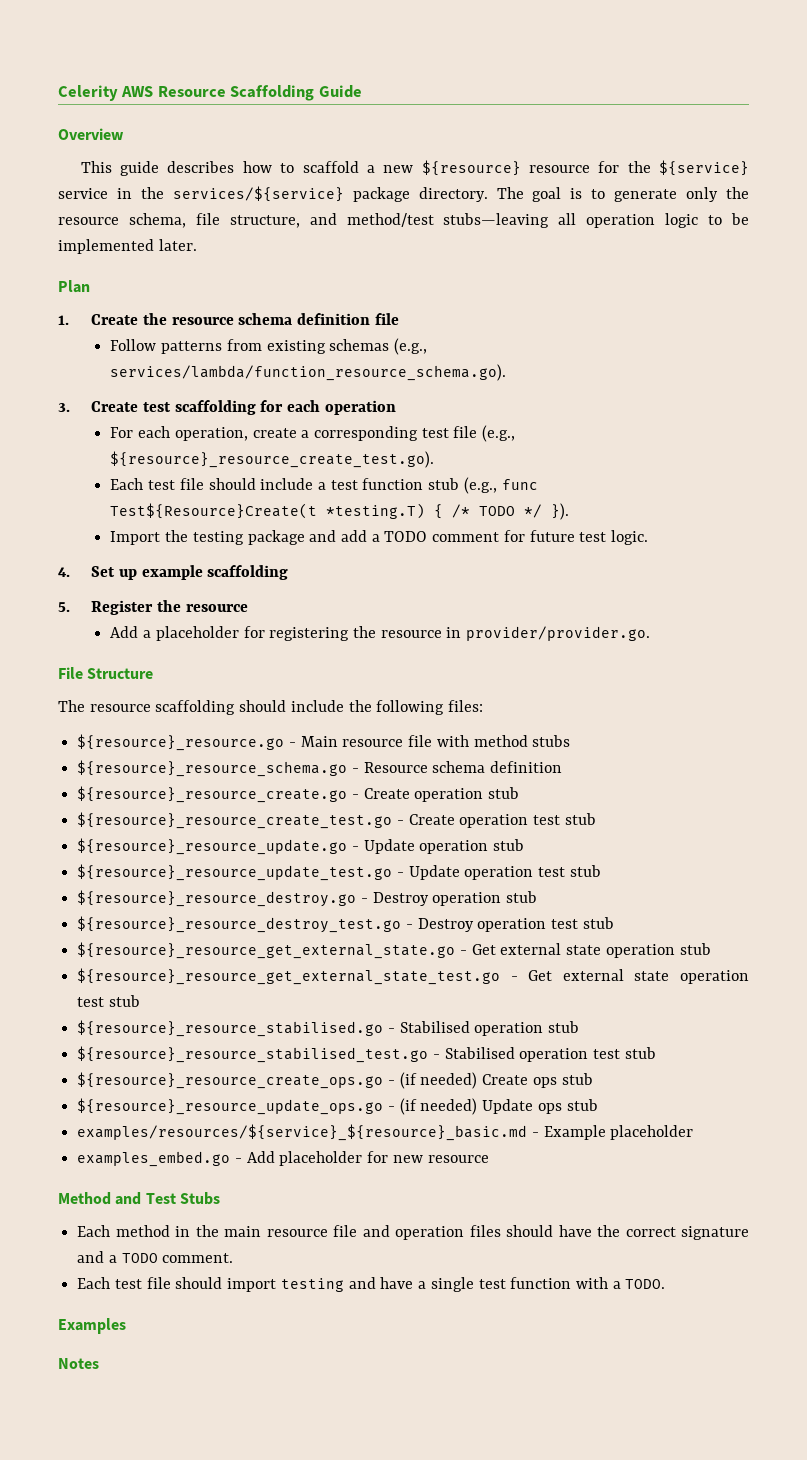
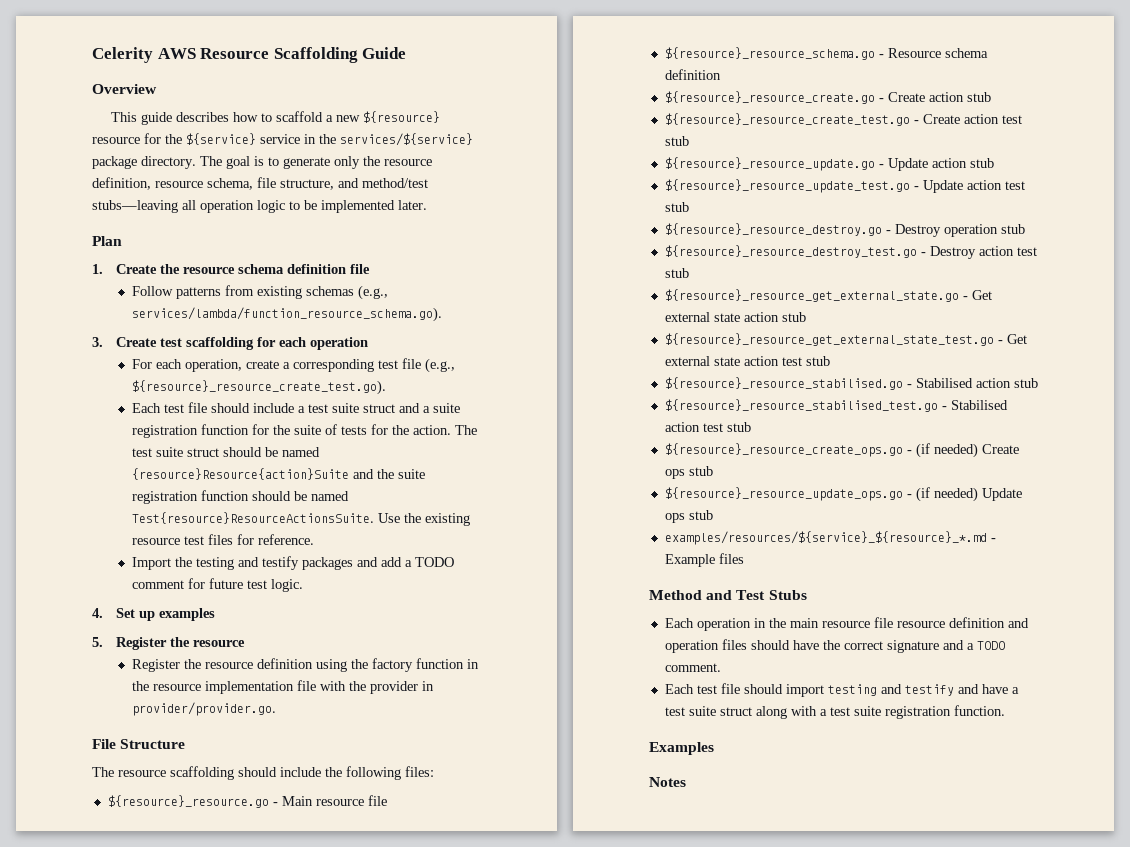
- The goal is to generate only the resource schema, file structure, and method/test stubs—leaving all operation logic to be implemented later.
+ The goal is to generate only the resource definition, resource schema, file structure, and method/test stubs—leaving all operation logic to be implemented later.
- Each test file should include a test function stub (e.g., func Test${Resource}Create(t *testing.T) { /* TODO */ }).
+ Each test file should include a test suite struct and a suite registration function for the suite of tests for the action. The test suite struct should be named {resource}Resource{action}Suite and the suite registration function should be named Test{resource}ResourceActionsSuite. Use the existing resource test files for reference.
- Import the testing package and add a TODO comment for future test logic.
+ Import the testing and testify packages and add a TODO comment for future test logic.
- 4. Set up example scaffolding
+ 4. Set up examples
- Add a placeholder for registering the resource in provider/provider.go.
+ Register the resource definition using the factory function in the resource implementation file with the provider in provider/provider.go.
- ${resource}_resource.go - Main resource file with method stubs
+ ${resource}_resource.go - Main resource file
- ${resource}_resource_create.go - Create operation stub
+ ${resource}_resource_create.go - Create action stub
- ${resource}_resource_create_test.go - Create operation test stub
+ ${resource}_resource_create_test.go - Create action test stub
- ${resource}_resource_update.go - Update operation stub
+ ${resource}_resource_update.go - Update action stub
- ${resource}_resource_update_test.go - Update operation test stub
+ ${resource}_resource_update_test.go - Update action test stub
- ${resource}_resource_destroy_test.go - Destroy operation test stub
+ ${resource}_resource_destroy_test.go - Destroy action test stub
- ${resource}_resource_get_external_state.go - Get external state operation stub
+ ${resource}_resource_get_external_state.go - Get external state action stub
- ${resource}_resource_get_external_state_test.go - Get external state operation test stub
+ ${resource}_resource_get_external_state_test.go - Get external state action test stub
- ${resource}_resource_stabilised.go - Stabilised operation stub
+ ${resource}_resource_stabilised.go - Stabilised action stub
- ${resource}_resource_stabilised_test.go - Stabilised operation test stub
+ ${resource}_resource_stabilised_test.go - Stabilised action test stub
- examples/resources/${service}_${resource}_basic.md - Example placeholder
- examples_embed.go - Add placeholder for new resource
+ examples/resources/${service}_${resource}_*.md - Example files
- Each method in the main resource file and operation files should have the correct signature and a TODO comment.
+ Each operation in the main resource file resource definition and operation files should have the correct signature and a TODO comment.
- Each test file should import testing and have a single test function with a TODO.
+ Each test file should import testing and testify and have a test suite struct along with a test suite registration function.

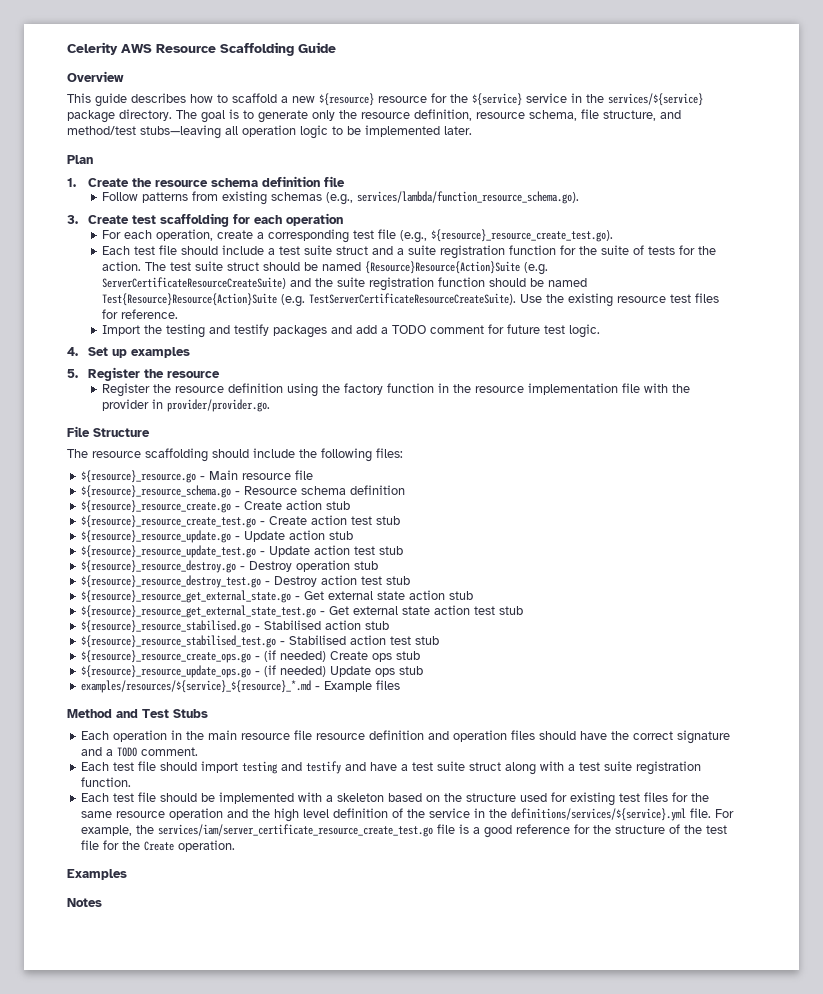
- The test suite struct should be named {resource}Resource{action}Suite and the suite registration function should be named Test{resource}ResourceActionsSuite.
+ The test suite struct should be named {Resource}Resource{Action}Suite (e.g. ServerCertificateResourceCreateSuite) and the suite registration function should be named Test{Resource}Resource{Action}Suite (e.g. TestServerCertificateResourceCreateSuite).
+ Each test file should be implemented with a skeleton based on the structure used for existing test files for the same resource operation and the high level definition of the service in the definitions/services/${service}.yml file. For example, the services/iam/server_certificate_resource_create_test.go file is a good reference for the structure of the test file for the Create operation.

